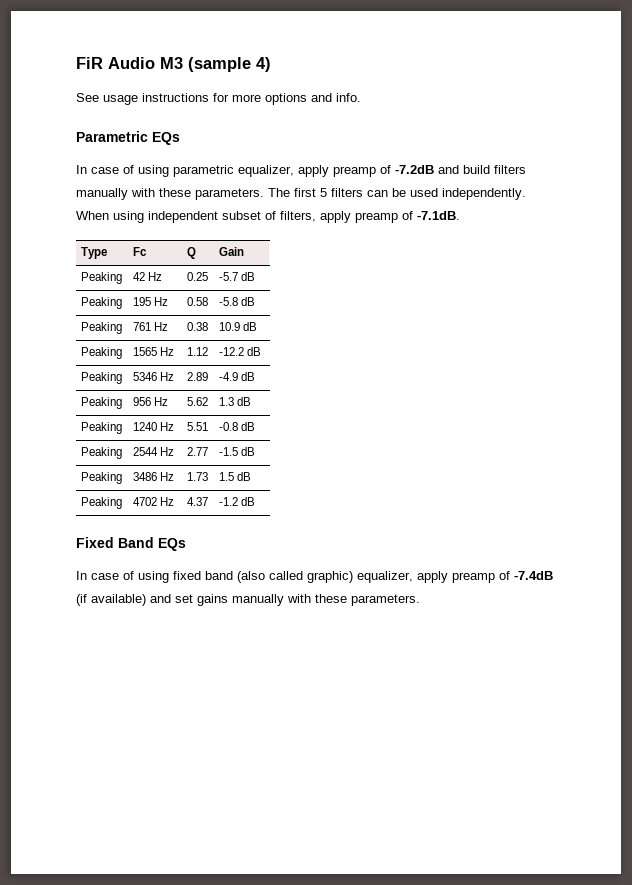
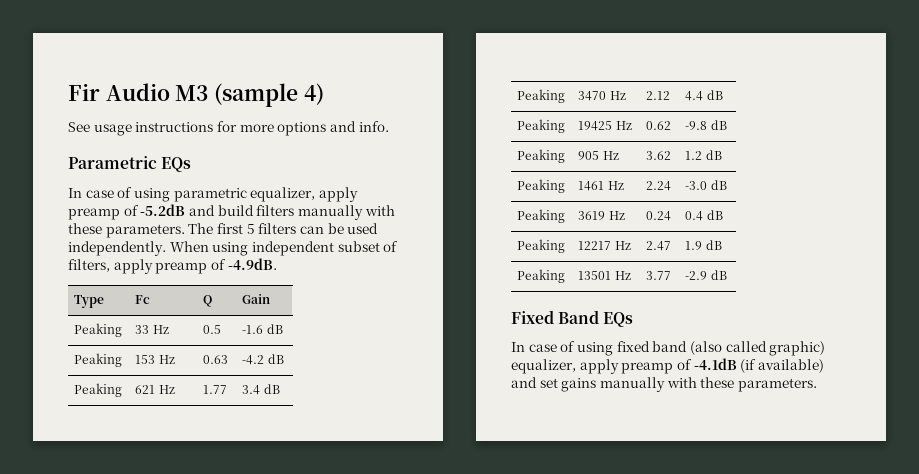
- FiR Audio M3 (sample 4)
+ Fir Audio M3 (sample 4)
- In case of using parametric equalizer, apply preamp of -7.2dB and build filters manually with these parameters.
+ In case of using parametric equalizer, apply preamp of -5.2dB and build filters manually with these parameters.
- When using independent subset of filters, apply preamp of -7.1dB.
+ When using independent subset of filters, apply preamp of -4.9dB.
- Peaking | 42 Hz | 0.25 | -5.7 dB
- Peaking | 195 Hz | 0.58 | -5.8 dB
- Peaking | 761 Hz | 0.38 | 10.9 dB
- Peaking | 1565 Hz | 1.12 | -12.2 dB
- Peaking | 5346 Hz | 2.89 | -4.9 dB
- Peaking | 956 Hz | 5.62 | 1.3 dB
- Peaking | 1240 Hz | 5.51 | -0.8 dB
- Peaking | 2544 Hz | 2.77 | -1.5 dB
- Peaking | 3486 Hz | 1.73 | 1.5 dB
- Peaking | 4702 Hz | 4.37 | -1.2 dB
+ Peaking | 33 Hz | 0.5 | -1.6 dB
+ Peaking | 153 Hz | 0.63 | -4.2 dB
+ Peaking | 621 Hz | 1.77 | 3.4 dB
+ Peaking | 3470 Hz | 2.12 | 4.4 dB
+ Peaking | 19425 Hz | 0.62 | -9.8 dB
+ Peaking | 905 Hz | 3.62 | 1.2 dB
+ Peaking | 1461 Hz | 2.24 | -3.0 dB
+ Peaking | 3619 Hz | 0.24 | 0.4 dB
+ Peaking | 12217 Hz | 2.47 | 1.9 dB
+ Peaking | 13501 Hz | 3.77 | -2.9 dB
- In case of using fixed band (also called graphic) equalizer, apply preamp of -7.4dB (if available) and set gains manually with these parameters.
+ In case of using fixed band (also called graphic) equalizer, apply preamp of -4.1dB (if available) and set gains manually with these parameters.

